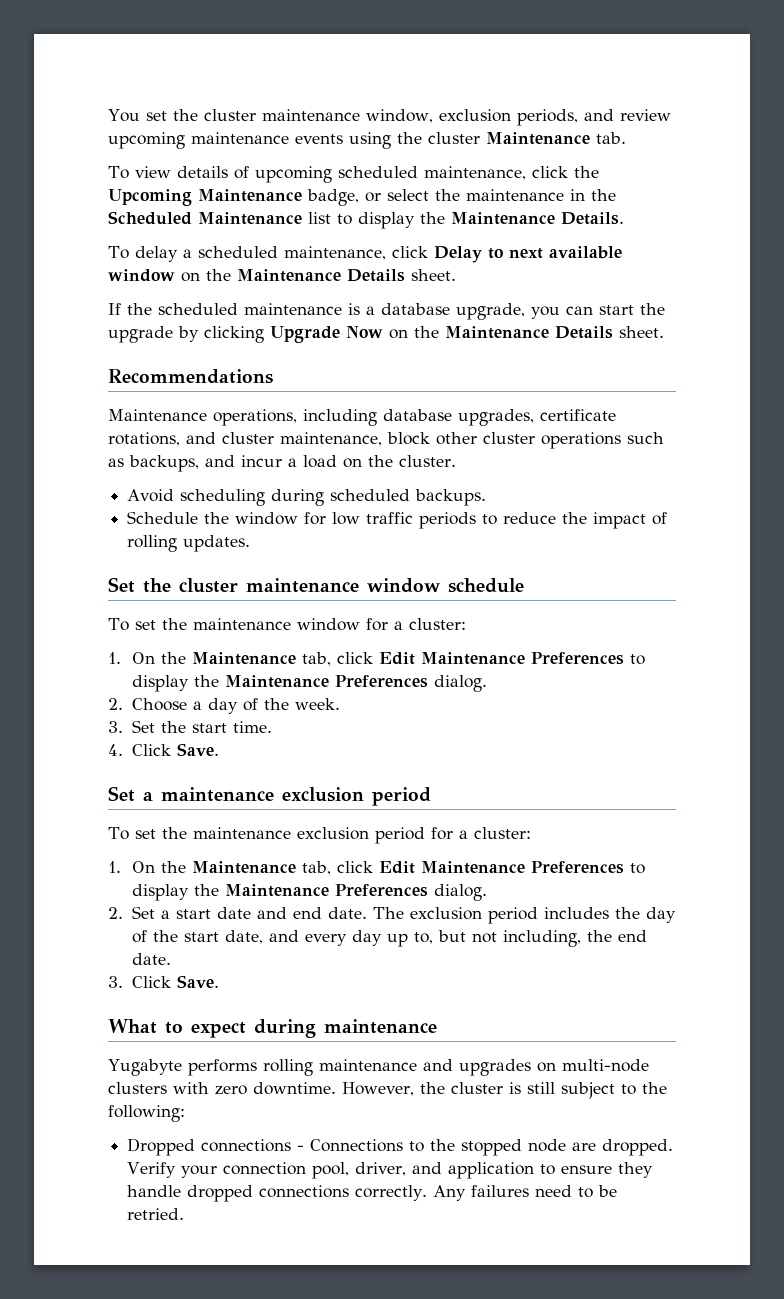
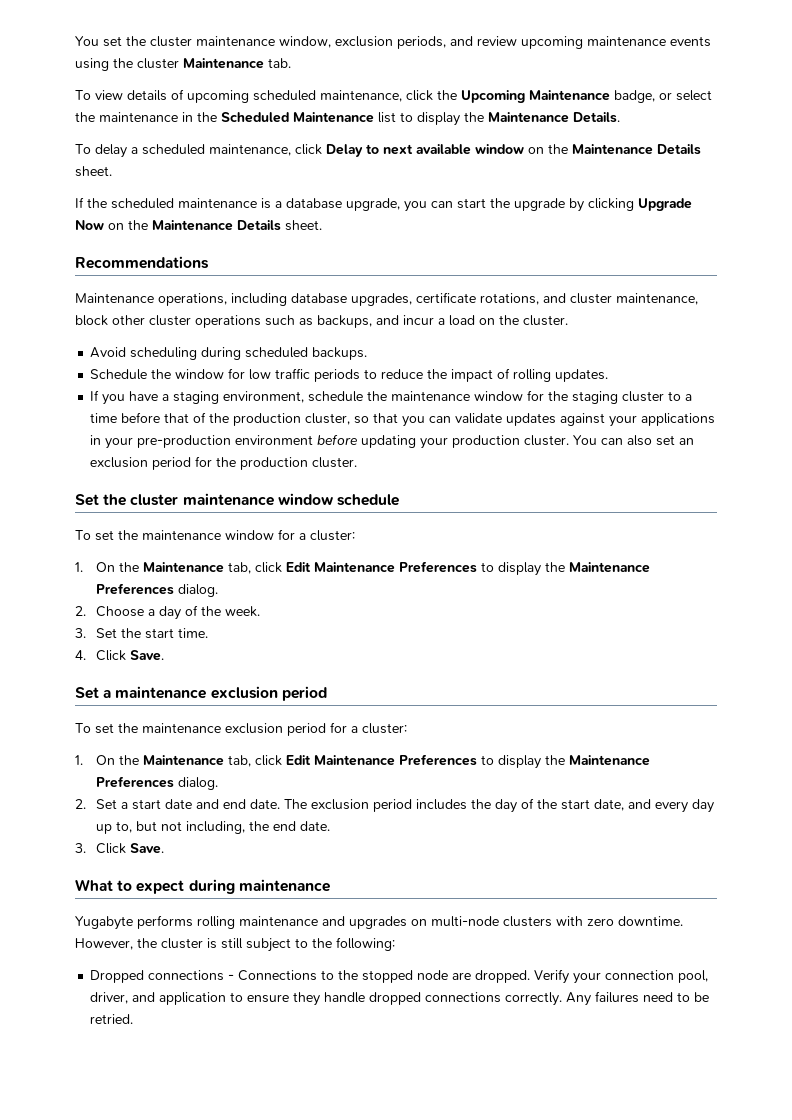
+ If you have a staging environment, schedule the maintenance window for the staging cluster to a time before that of the production cluster, so that you can validate updates against your applications in your pre-production environment before updating your production cluster. You can also set an exclusion period for the production cluster.

